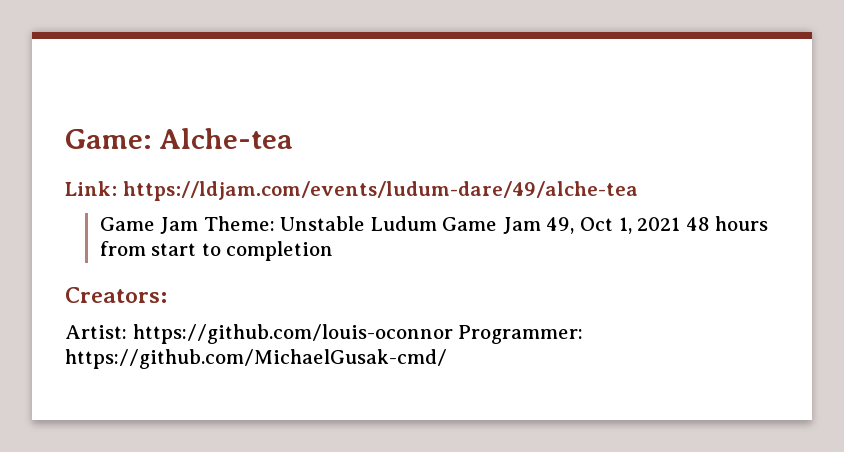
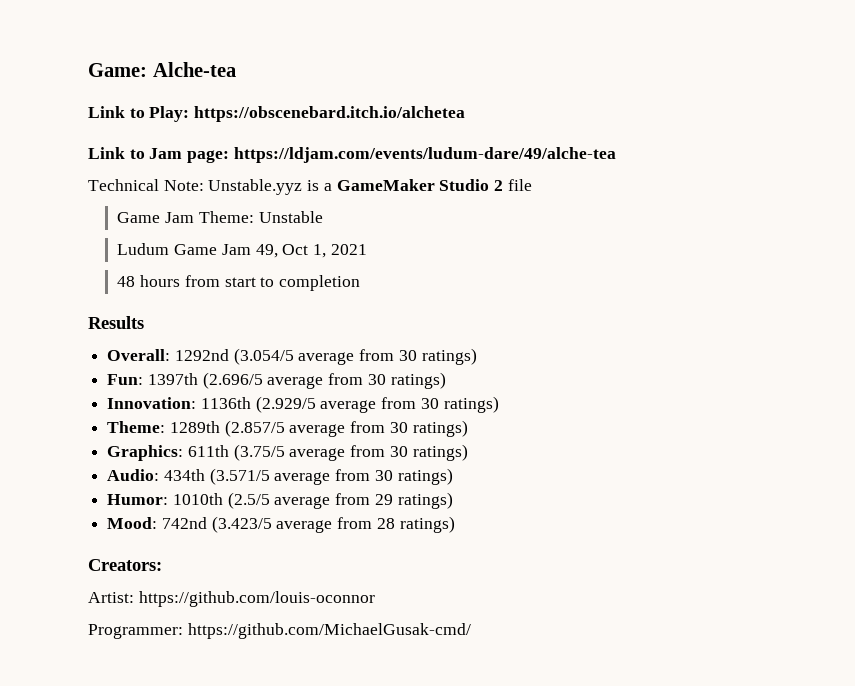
- Link: https://ldjam.com/events/ludum-dare/49/alche-tea
+ Link to Play: https://obscenebard.itch.io/alchetea
+ Link to Jam page: https://ldjam.com/events/ludum-dare/49/alche-tea
+ Technical Note: Unstable.yyz is a GameMaker Studio 2 file
- Game Jam Theme: Unstable Ludum Game Jam 49, Oct 1, 2021 48 hours from start to completion
+ Game Jam Theme: Unstable
+ Ludum Game Jam 49, Oct 1, 2021
+ 48 hours from start to completion
+ Results
+ Overall: 1292nd (3.054/5 average from 30 ratings)
+ Fun: 1397th (2.696/5 average from 30 ratings)
+ Innovation: 1136th (2.929/5 average from 30 ratings)
+ Theme: 1289th (2.857/5 average from 30 ratings)
+ Graphics: 611th (3.75/5 average from 30 ratings)
+ Audio: 434th (3.571/5 average from 30 ratings)
+ Humor: 1010th (2.5/5 average from 29 ratings)
+ Mood: 742nd (3.423/5 average from 28 ratings)
- Artist: https://github.com/louis-oconnor Programmer: https://github.com/MichaelGusak-cmd/
+ Artist: https://github.com/louis-oconnor
+ Programmer: https://github.com/MichaelGusak-cmd/

